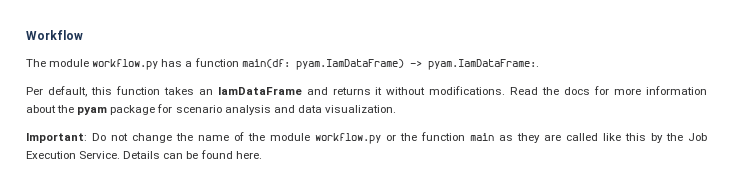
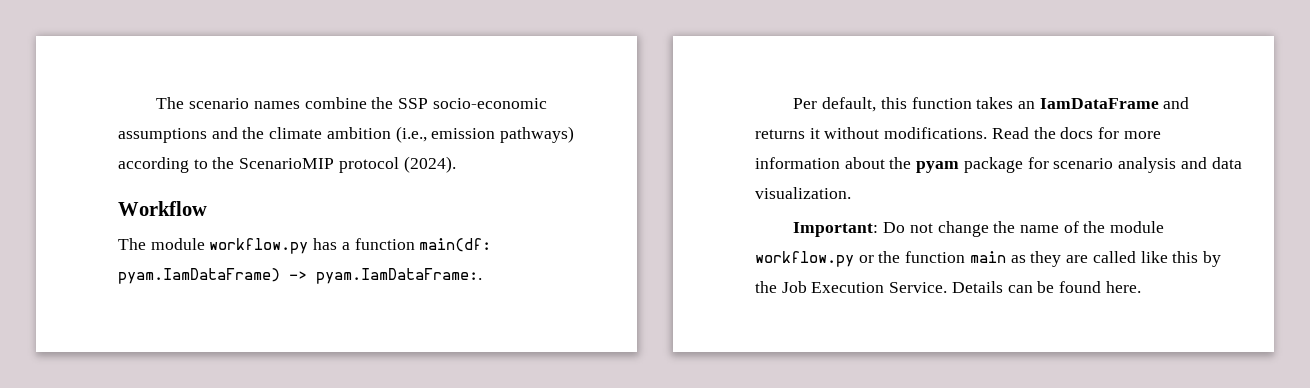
+ The scenario names combine the SSP socio-economic assumptions and the climate ambition (i.e., emission pathways) according to the ScenarioMIP protocol (2024).

